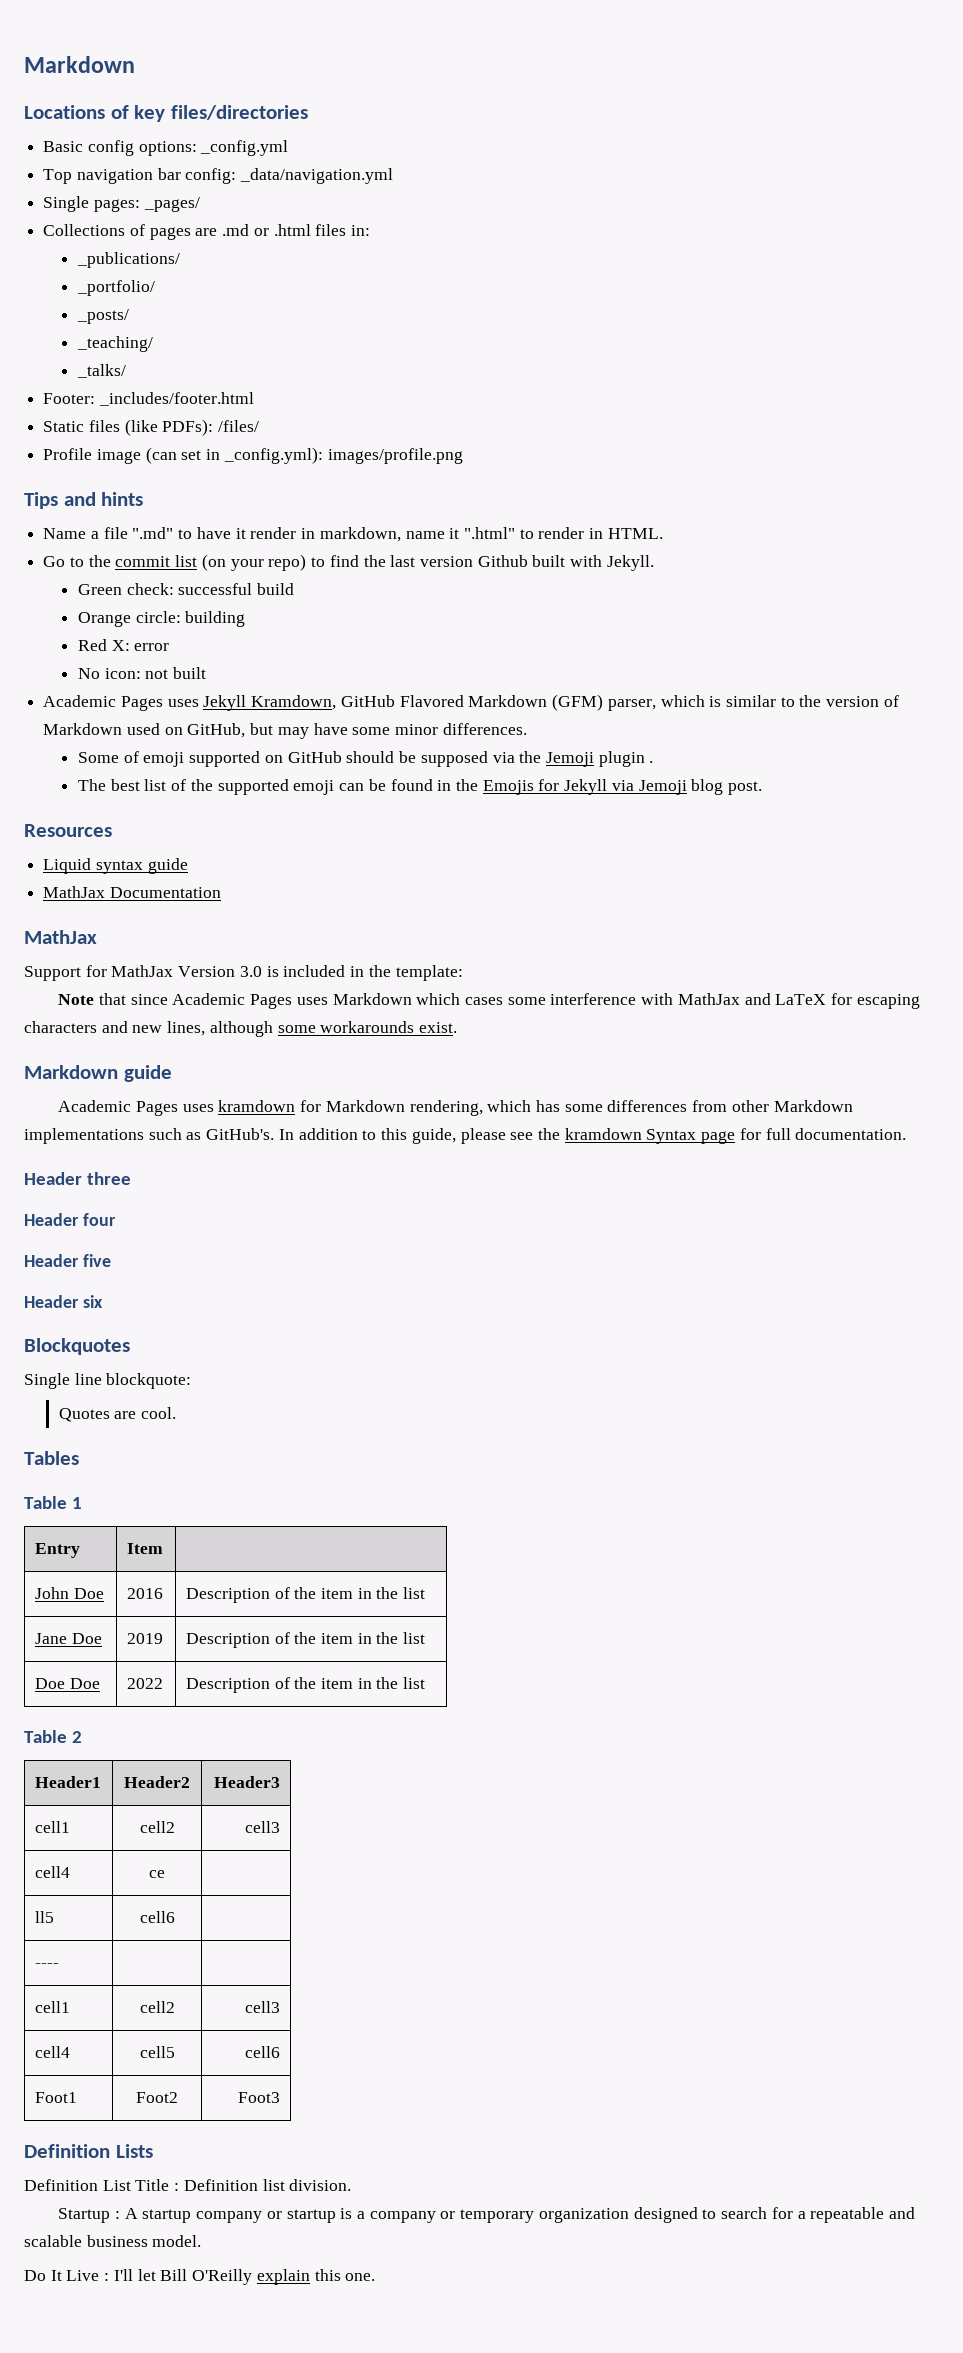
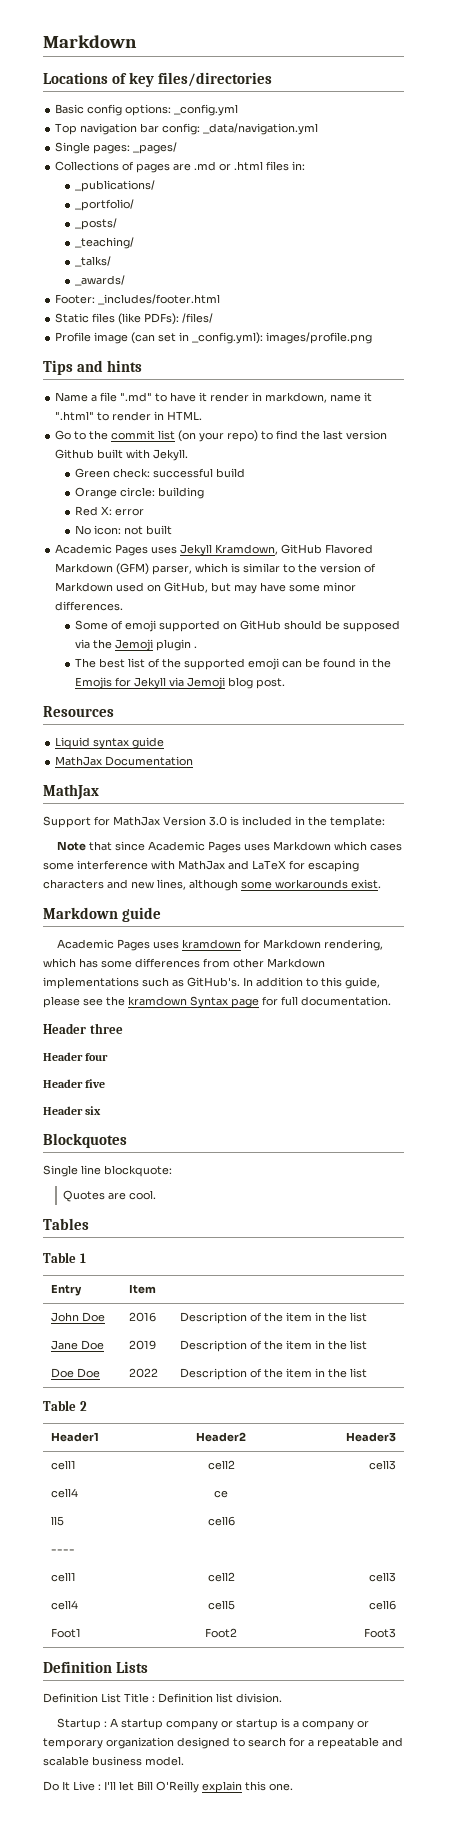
+ _awards/

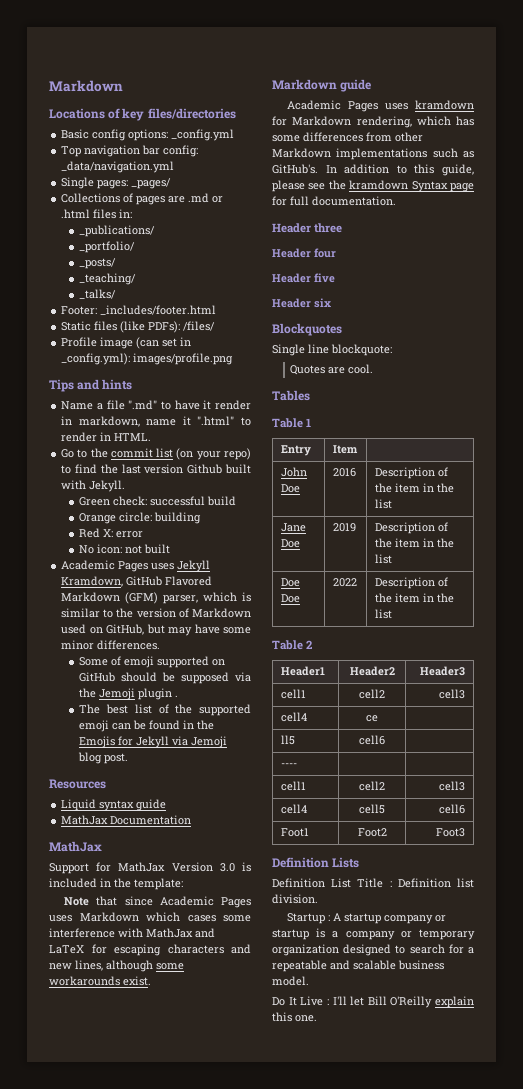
- _awards/

